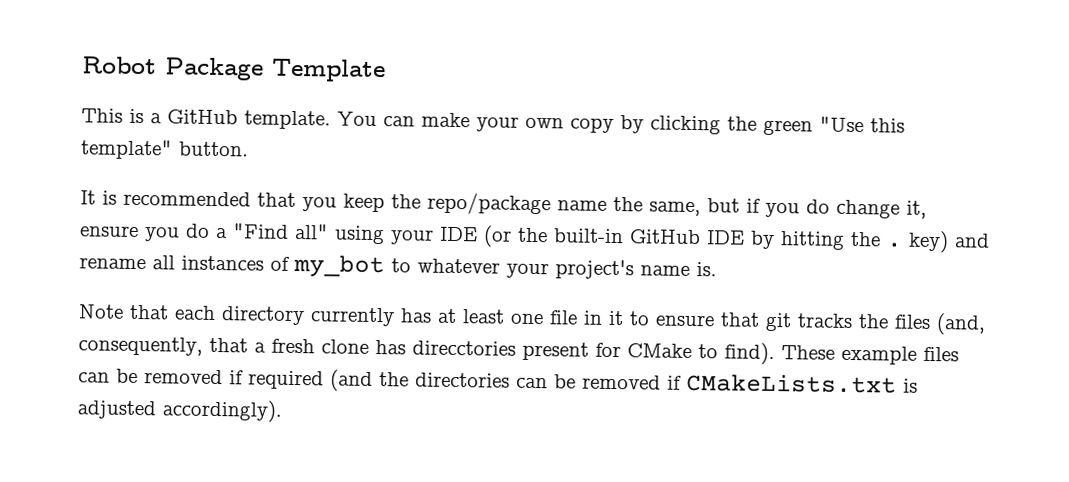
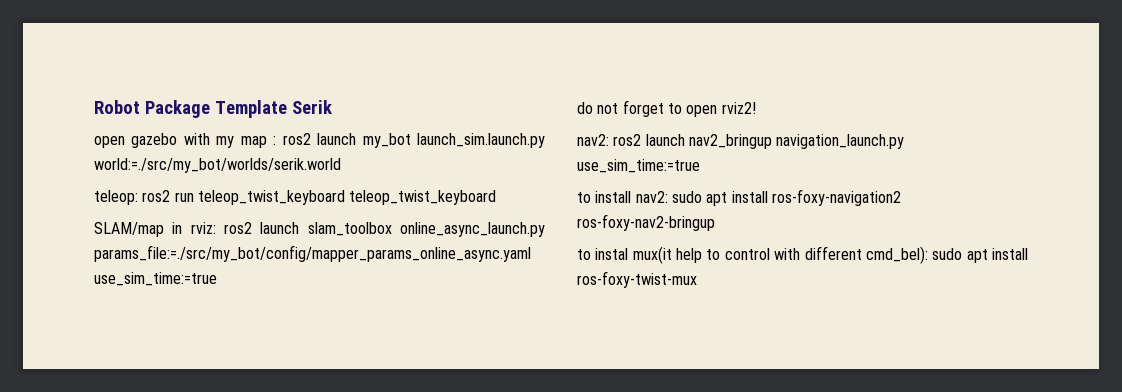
- Robot Package Template
- This is a GitHub template. You can make your own copy by clicking the green "Use this template" button.
- It is recommended that you keep the repo/package name the same, but if you do change it, ensure you do a "Find all" using your IDE (or the built-in GitHub IDE by hitting the . key) and rename all instances of my_bot to whatever your project's name is.
- Note that each directory currently has at least one file in it to ensure that git tracks the files (and, consequently, that a fresh clone has direcctories present for CMake to find). These example files can be removed if required (and the directories can be removed if CMakeLists.txt is adjusted accordingly).
+ Robot Package Template Serik
+ open gazebo with my map : ros2 launch my_bot launch_sim.launch.py world:=./src/my_bot/worlds/serik.world
+ teleop: ros2 run teleop_twist_keyboard teleop_twist_keyboard
+ SLAM/map in rviz: ros2 launch slam_toolbox online_async_launch.py params_file:=./src/my_bot/config/mapper_params_online_async.yaml use_sim_time:=true
+ do not forget to open rviz2!
+ nav2: ros2 launch nav2_bringup navigation_launch.py use_sim_time:=true
+ to install nav2: sudo apt install ros-foxy-navigation2 ros-foxy-nav2-bringup
+ to instal mux(it help to control with different cmd_bel): sudo apt install ros-foxy-twist-mux

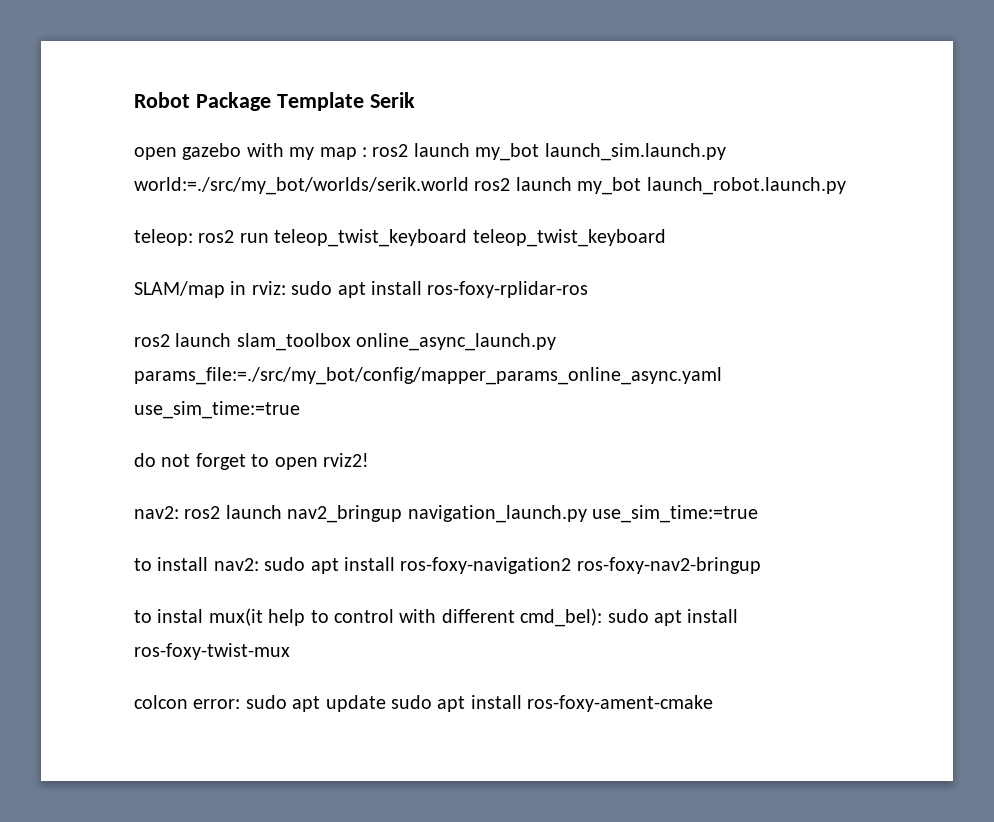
- open gazebo with my map : ros2 launch my_bot launch_sim.launch.py world:=./src/my_bot/worlds/serik.world
+ open gazebo with my map : ros2 launch my_bot launch_sim.launch.py world:=./src/my_bot/worlds/serik.world ros2 launch my_bot launch_robot.launch.py
- SLAM/map in rviz: ros2 launch slam_toolbox online_async_launch.py params_file:=./src/my_bot/config/mapper_params_online_async.yaml use_sim_time:=true
+ SLAM/map in rviz: sudo apt install ros-foxy-rplidar-ros
+ ros2 launch slam_toolbox online_async_launch.py params_file:=./src/my_bot/config/mapper_params_online_async.yaml use_sim_time:=true
+ colcon error: sudo apt update sudo apt install ros-foxy-ament-cmake

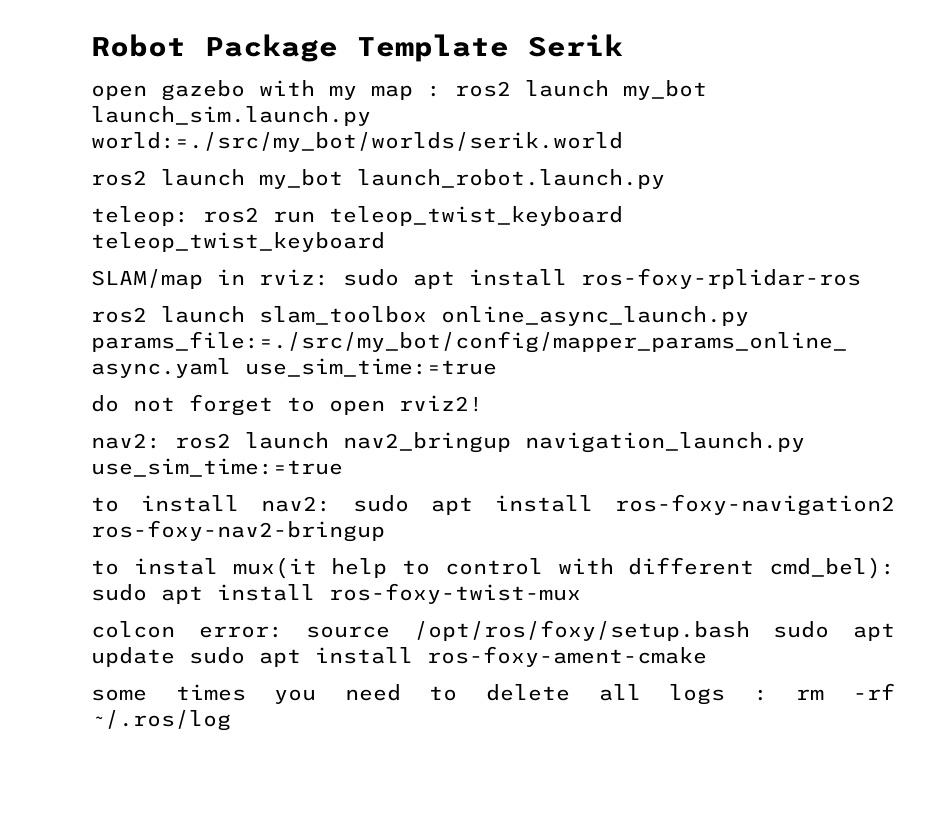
- open gazebo with my map : ros2 launch my_bot launch_sim.launch.py world:=./src/my_bot/worlds/serik.world ros2 launch my_bot launch_robot.launch.py
+ open gazebo with my map : ros2 launch my_bot launch_sim.launch.py world:=./src/my_bot/worlds/serik.world
+ ros2 launch my_bot launch_robot.launch.py
- colcon error: sudo apt update sudo apt install ros-foxy-ament-cmake
+ colcon error: source /opt/ros/foxy/setup.bash sudo apt update sudo apt install ros-foxy-ament-cmake
+ some times you need to delete all logs : rm -rf ~/.ros/log

